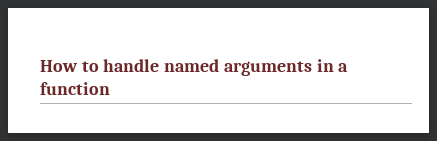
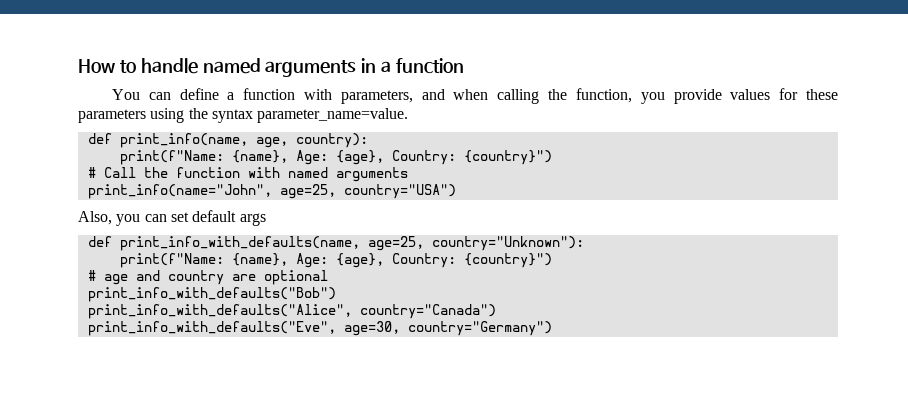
+ You can define a function with parameters, and when calling the function, you provide values for these parameters using the syntax parameter_name=value.
+ def print_info(name, age, country):
+ print(f"Name: {name}, Age: {age}, Country: {country}")
+ # Call the function with named arguments
+ print_info(name="John", age=25, country="USA")
+ Also, you can set default args
+ def print_info_with_defaults(name, age=25, country="Unknown"):
+ print(f"Name: {name}, Age: {age}, Country: {country}")
+ # age and country are optional
+ print_info_with_defaults("Bob")
+ print_info_with_defaults("Alice", country="Canada")
+ print_info_with_defaults("Eve", age=30, country="Germany")

